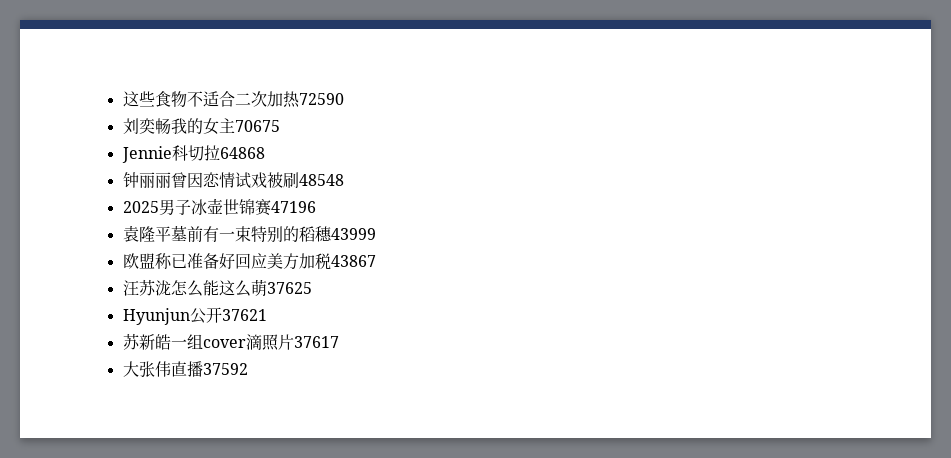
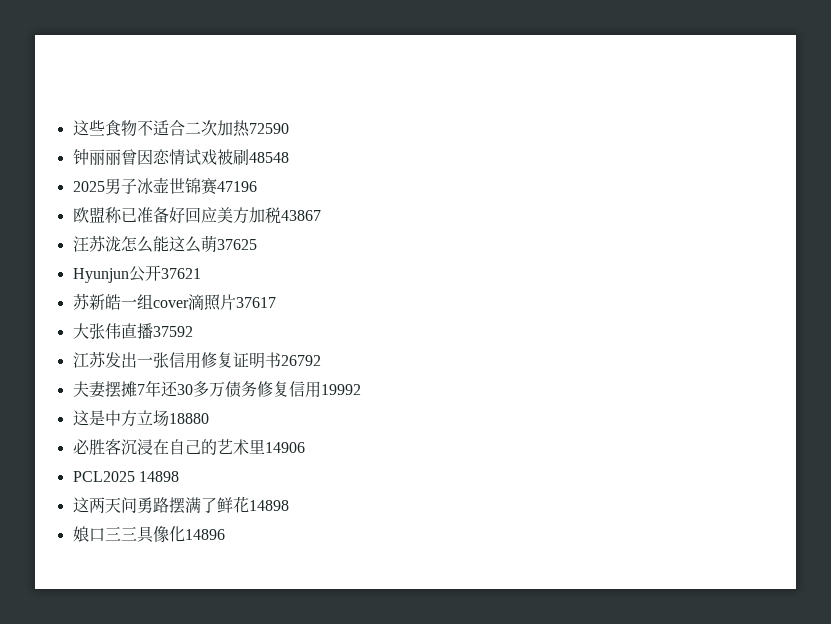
- 刘奕畅我的女主70675
- Jennie科切拉64868
- 袁隆平墓前有一束特别的稻穗43999
+ 江苏发出一张信用修复证明书26792
+ 夫妻摆摊7年还30多万债务修复信用19992
+ 这是中方立场18880
+ 必胜客沉浸在自己的艺术里14906
+ PCL2025 14898
+ 这两天问勇路摆满了鲜花14898
+ 娘口三三具像化14896

